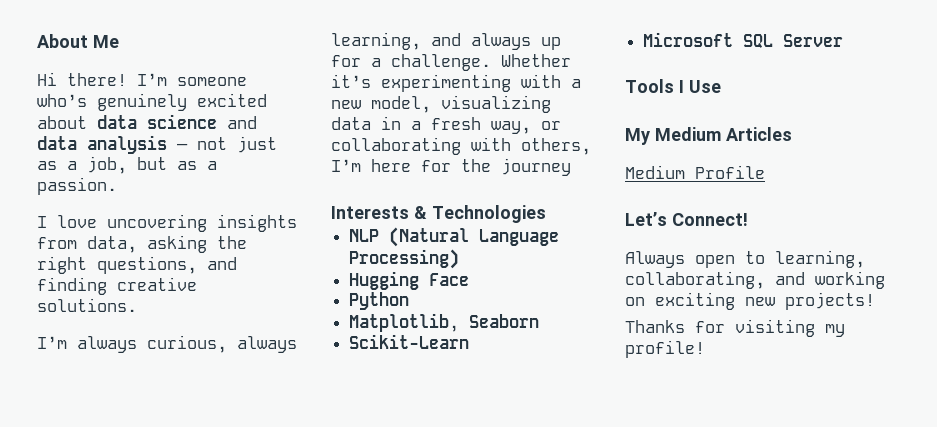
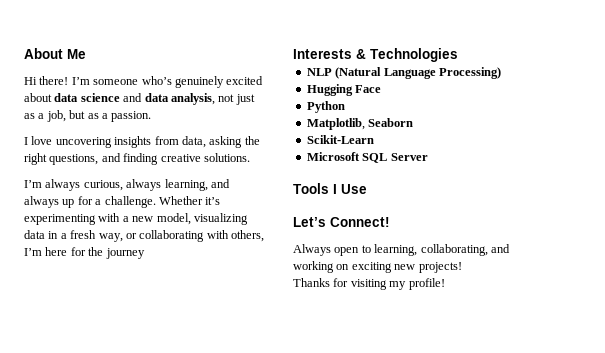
- I’m someone who’s genuinely excited about data science and data analysis — not just as a job, but as a passion.
+ I’m someone who’s genuinely excited about data science and data analysis, not just as a job, but as a passion.
- My Medium Articles
- Medium Profile

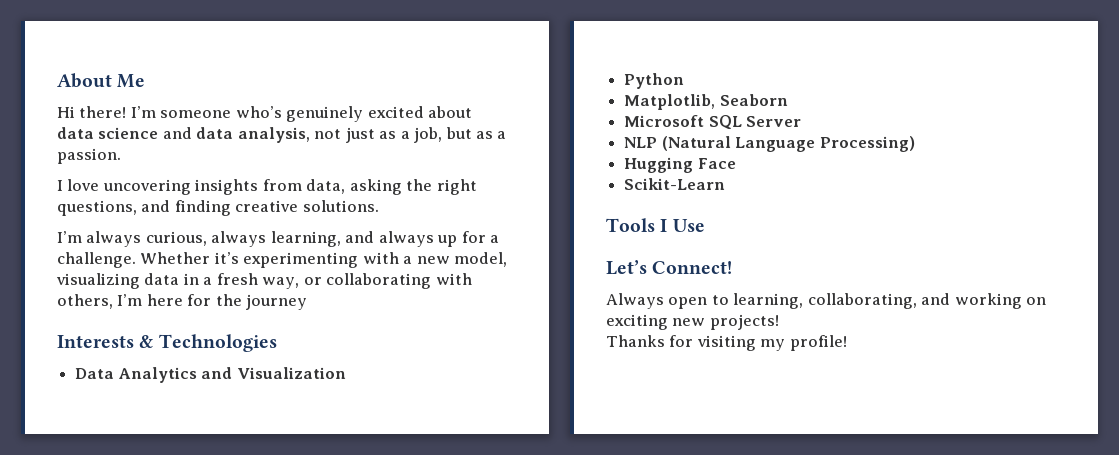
+ Data Analytics and Visualization
+ Python
+ Matplotlib, Seaborn
+ Microsoft SQL Server
- Python
- Matplotlib, Seaborn
  Scikit-Learn
- Microsoft SQL Server

